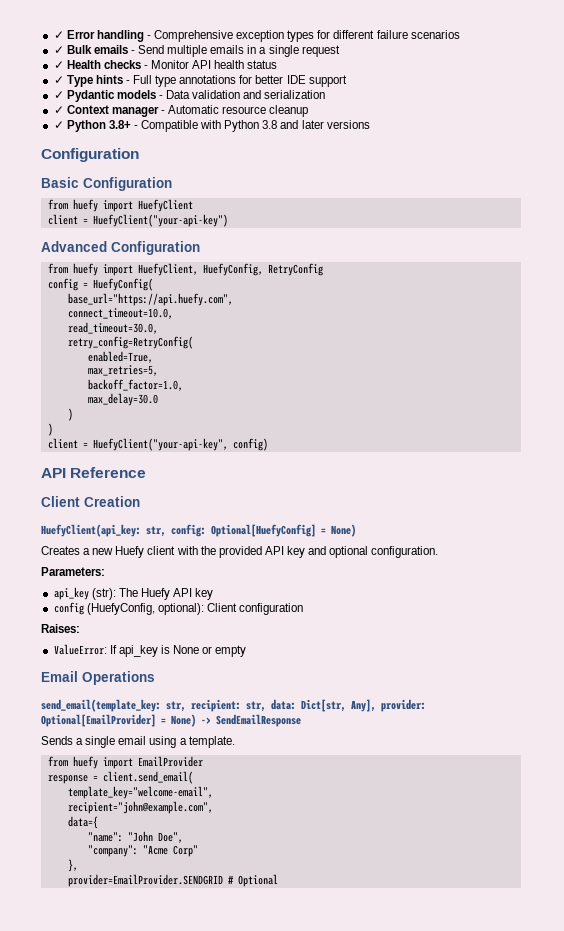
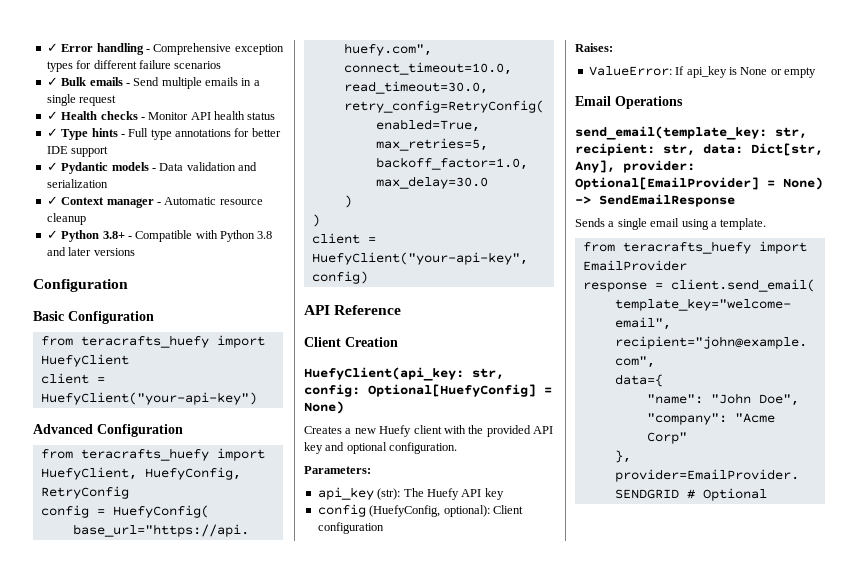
- from huefy import HuefyClient
+ from teracrafts_huefy import HuefyClient
- from huefy import HuefyClient, HuefyConfig, RetryConfig
+ from teracrafts_huefy import HuefyClient, HuefyConfig, RetryConfig
- from huefy import EmailProvider
+ from teracrafts_huefy import EmailProvider

